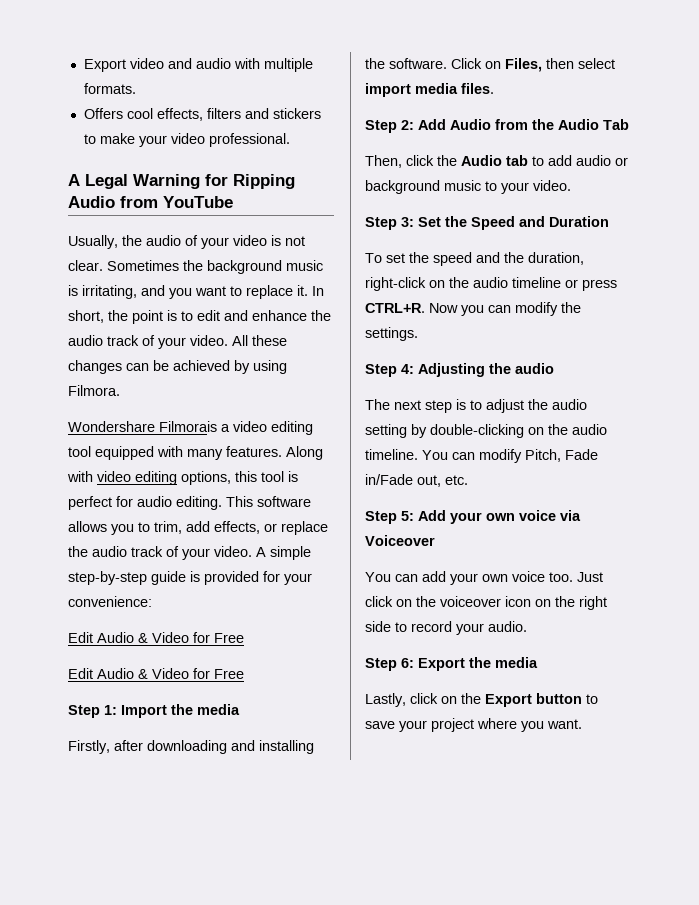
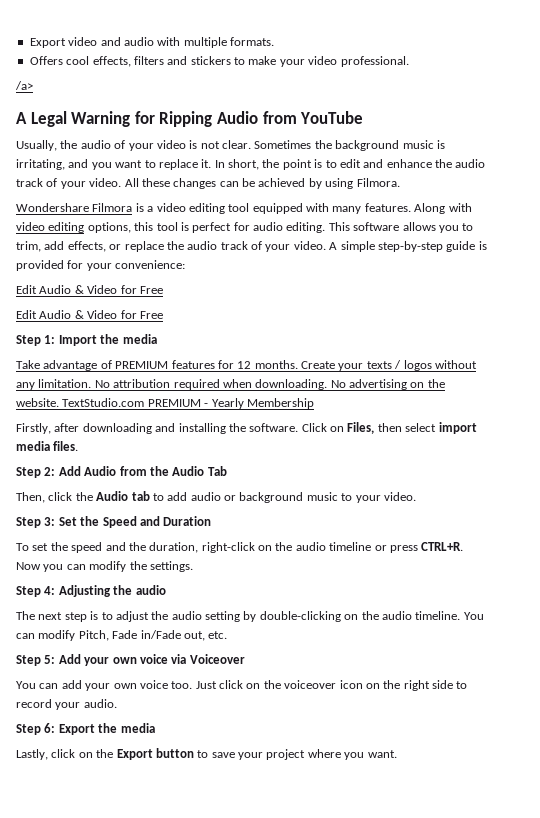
+ /a>
- Wondershare Filmorais a video editing tool equipped with many features.
+ Wondershare Filmora is a video editing tool equipped with many features.
+ Take advantage of PREMIUM features for 12 months. Create your texts / logos without any limitation. No attribution required when downloading. No advertising on the website. TextStudio.com PREMIUM - Yearly Membership

